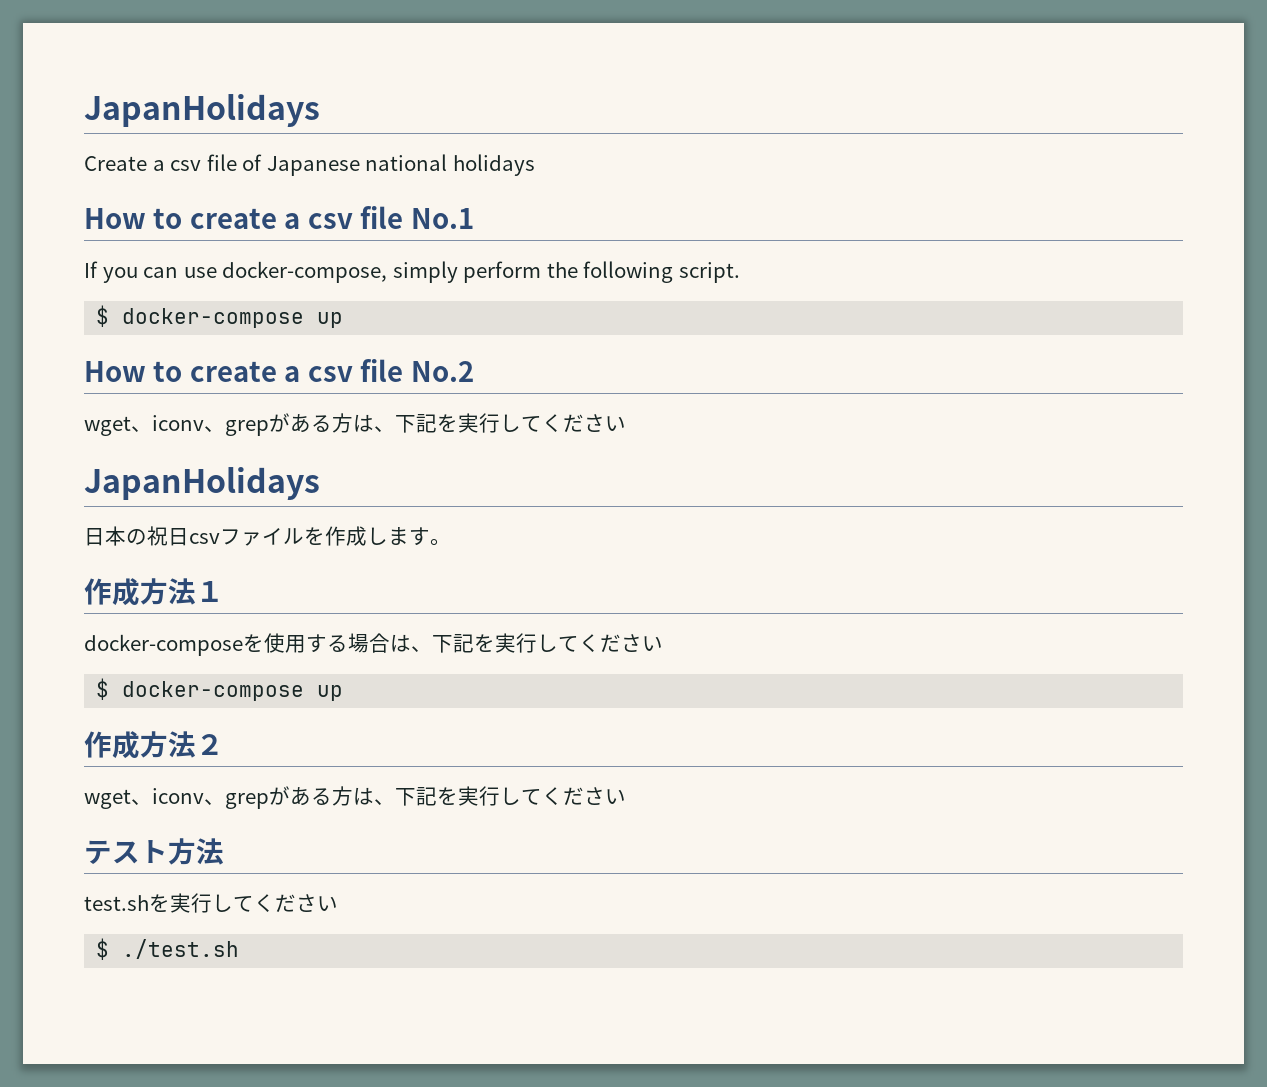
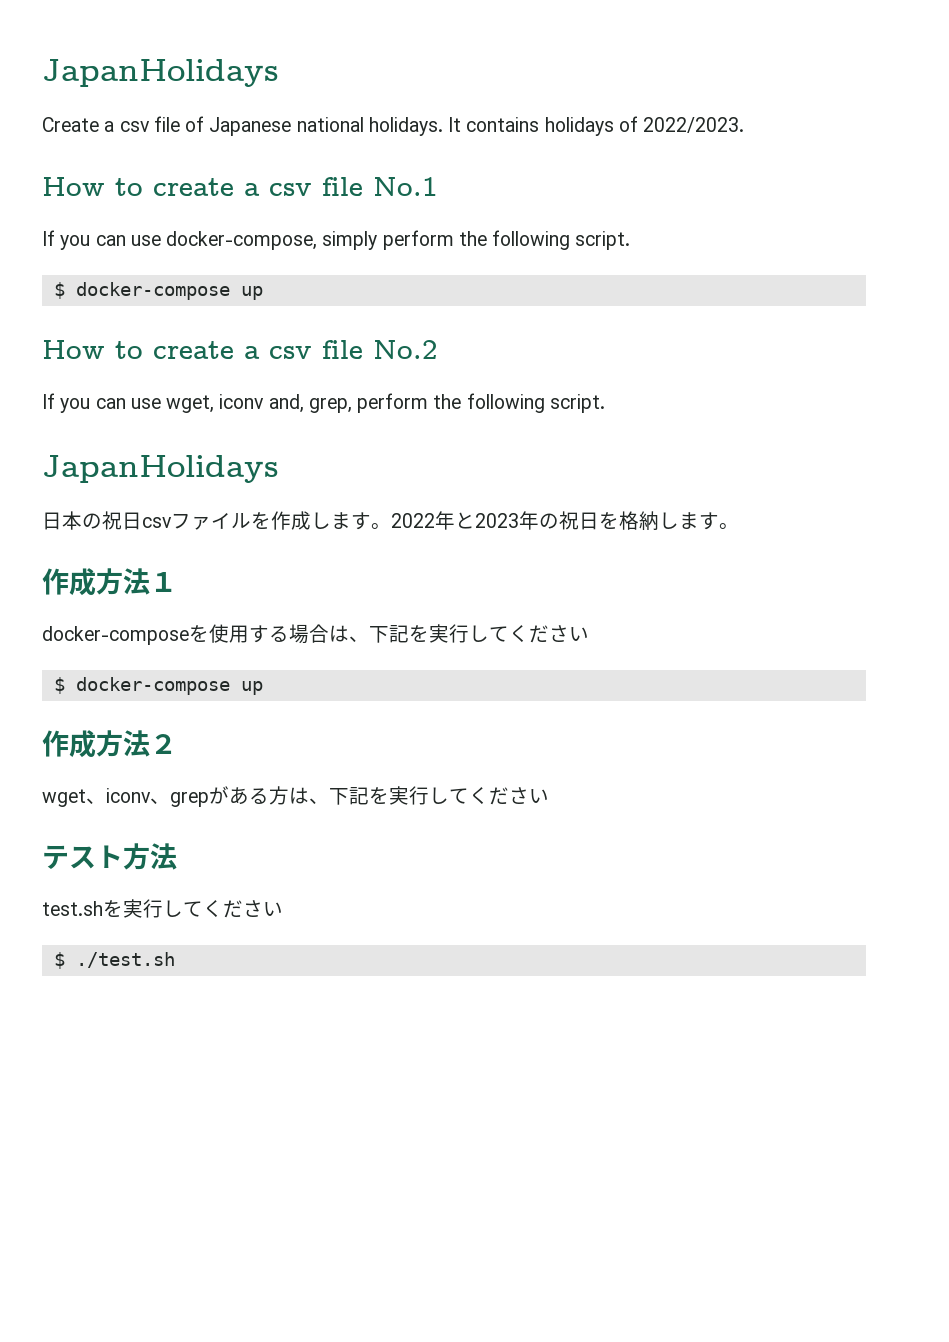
- Create a csv file of Japanese national holidays
+ Create a csv file of Japanese national holidays. It contains holidays of 2022/2023.
  How to create a csv file No.2
- wget、iconv、grepがある方は、下記を実行してください
+ If you can use wget, iconv and, grep, perform the following script.
+ 2022年と2023年の祝日を格納します。

